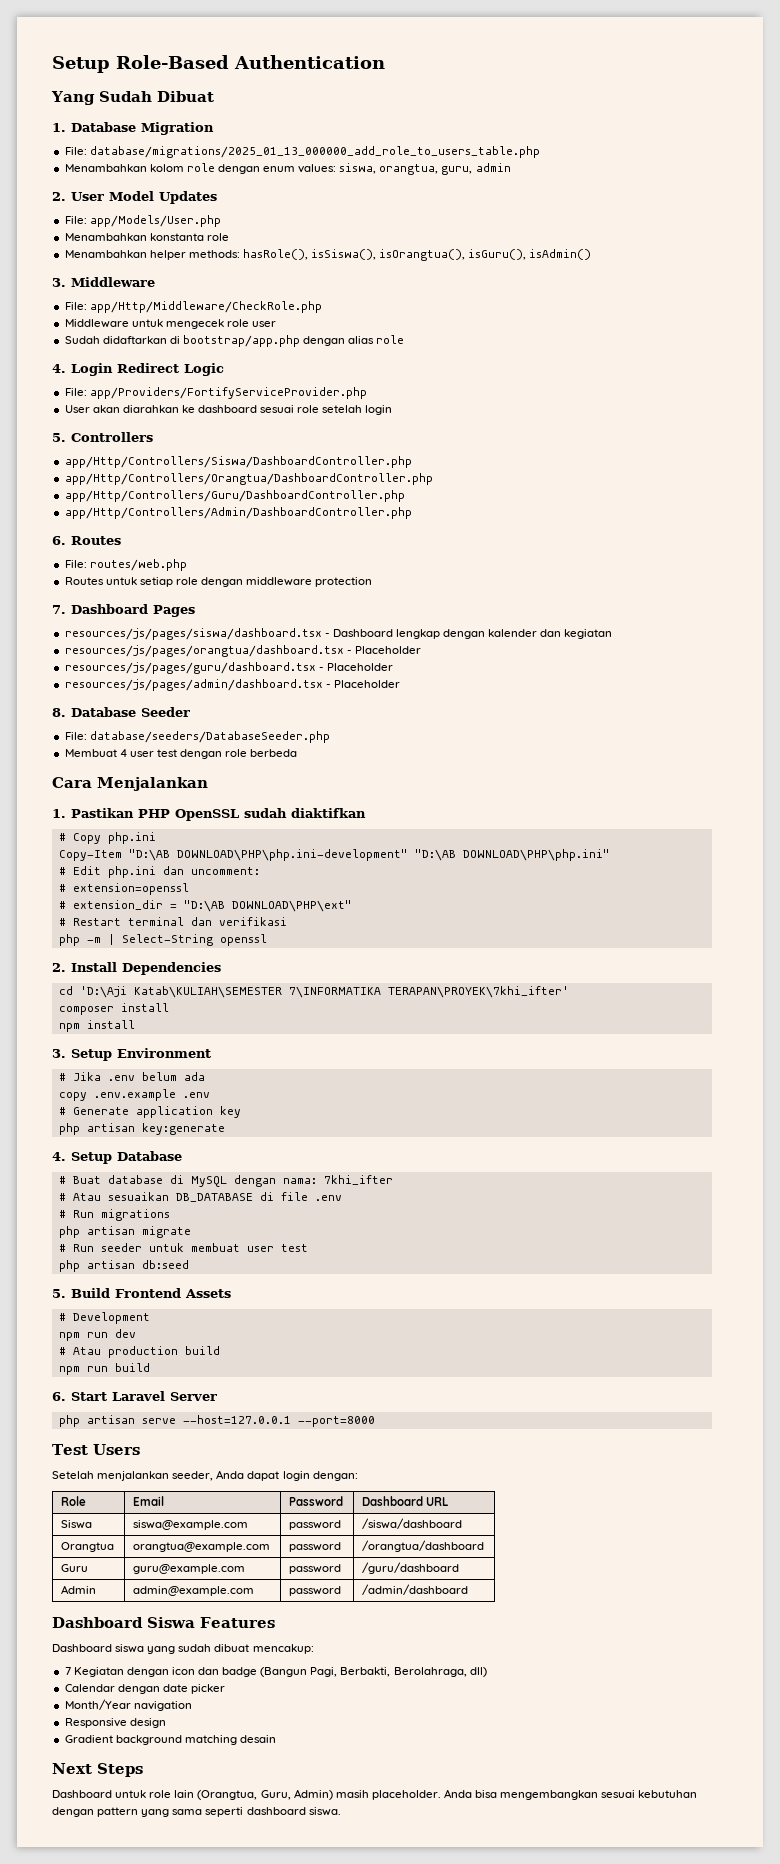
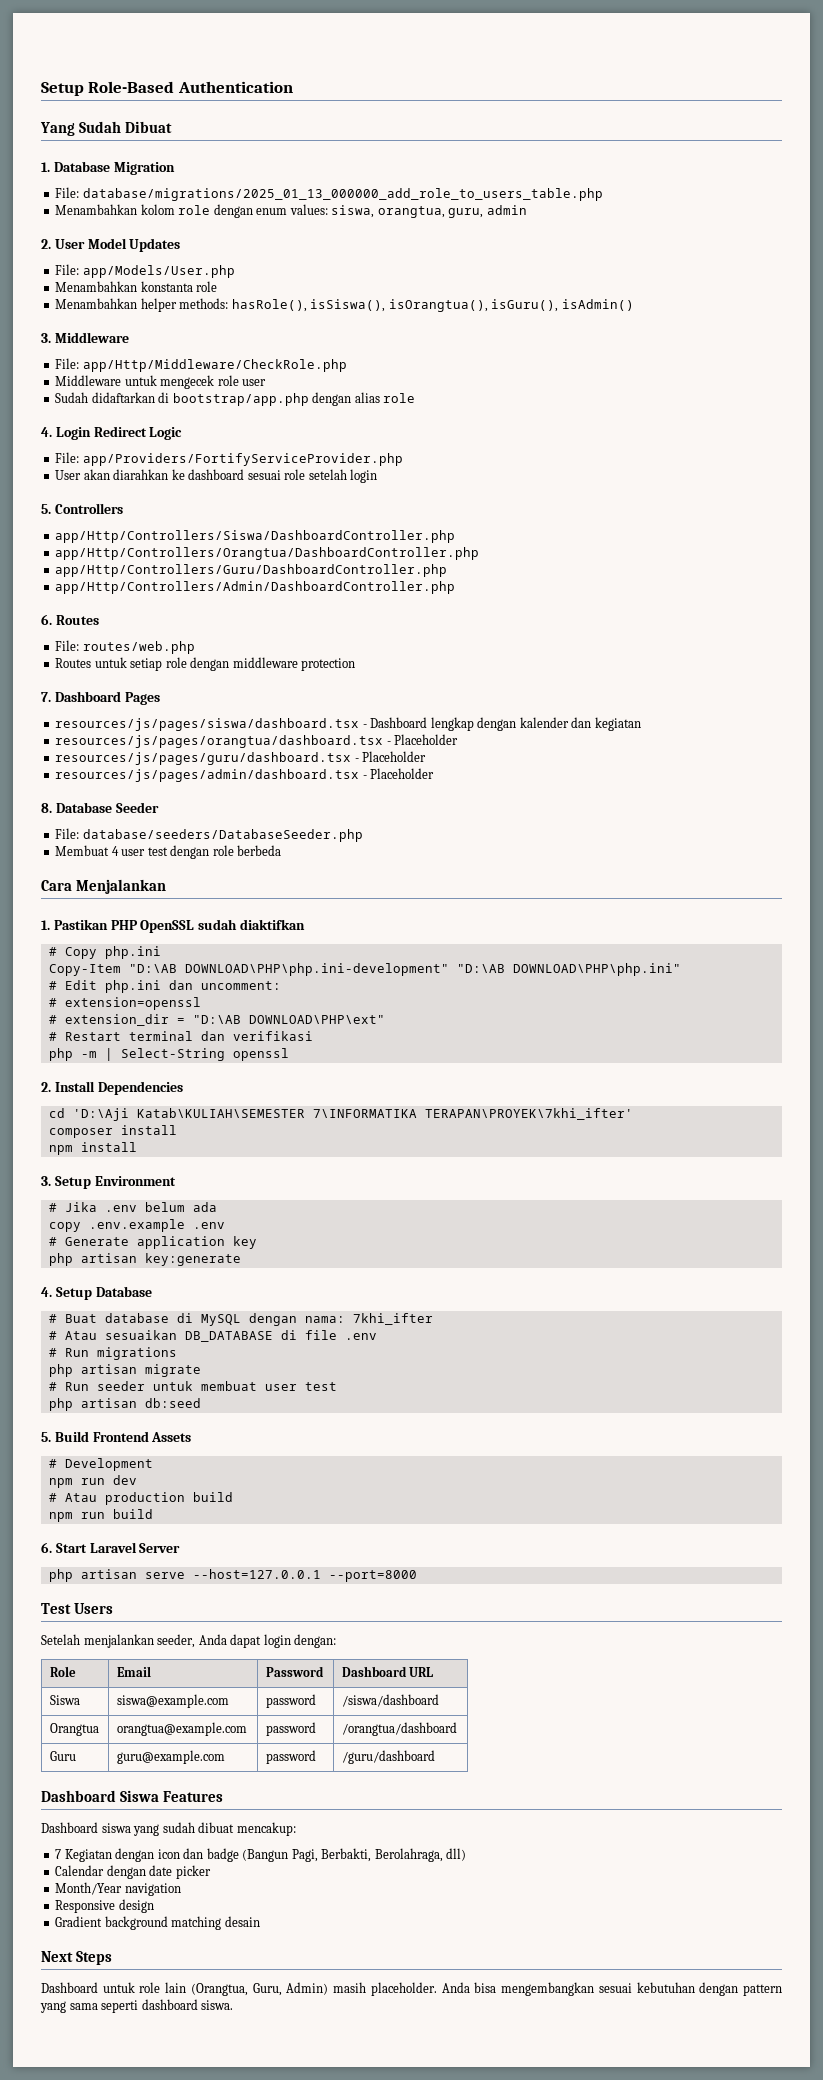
- Admin | admin@example.com | password | /admin/dashboard

